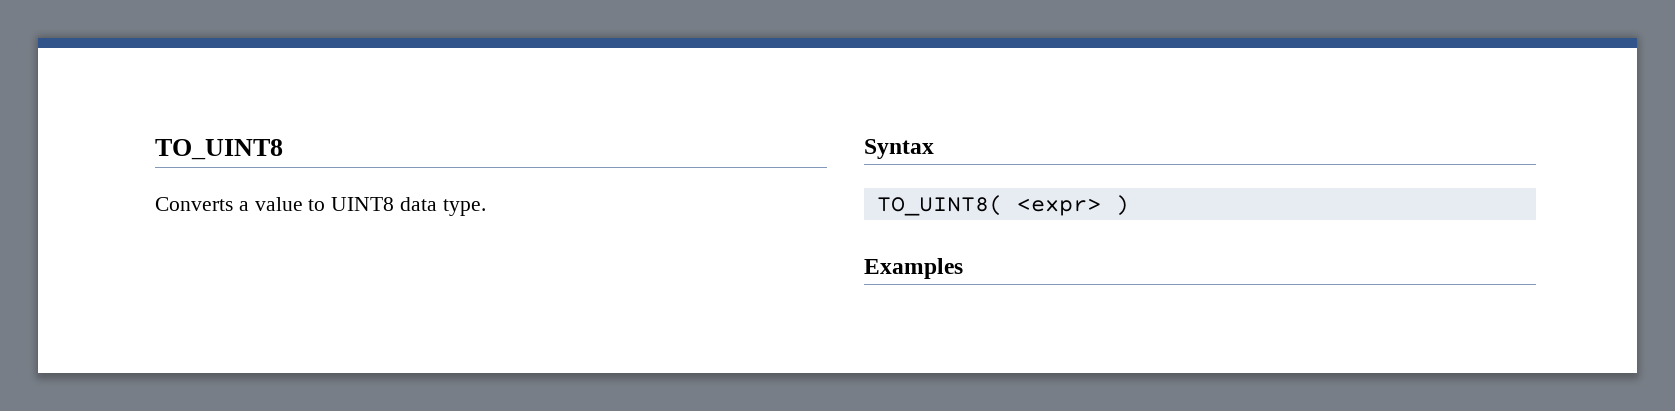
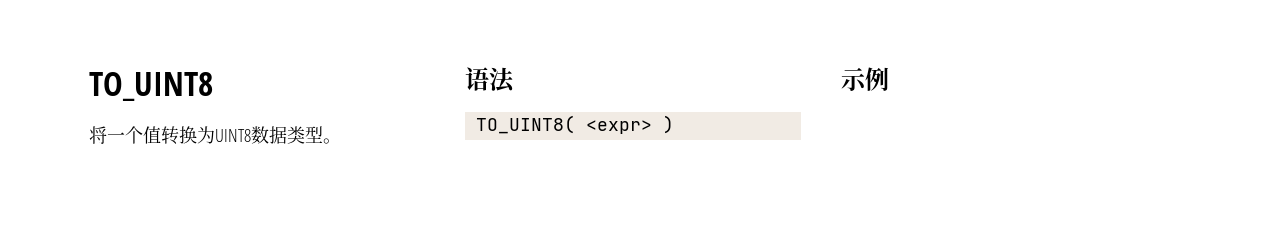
- Converts a value to UINT8 data type.
- Syntax
+ 将一个值转换为UINT8数据类型。
+ 语法
- Examples
+ 示例

